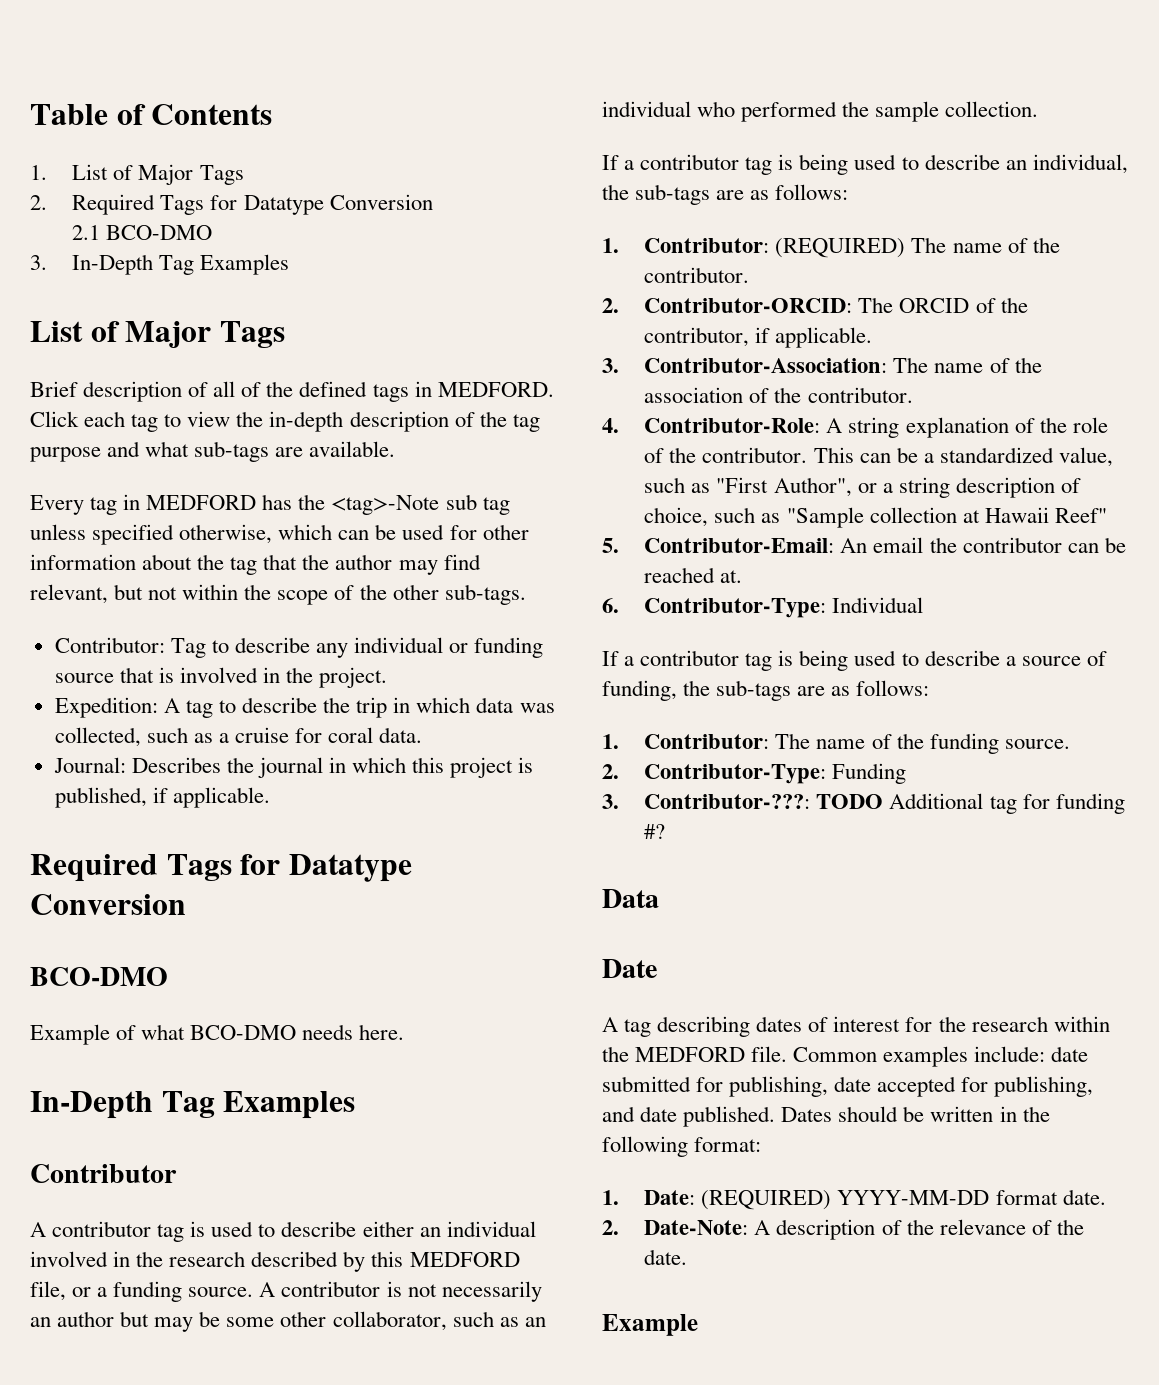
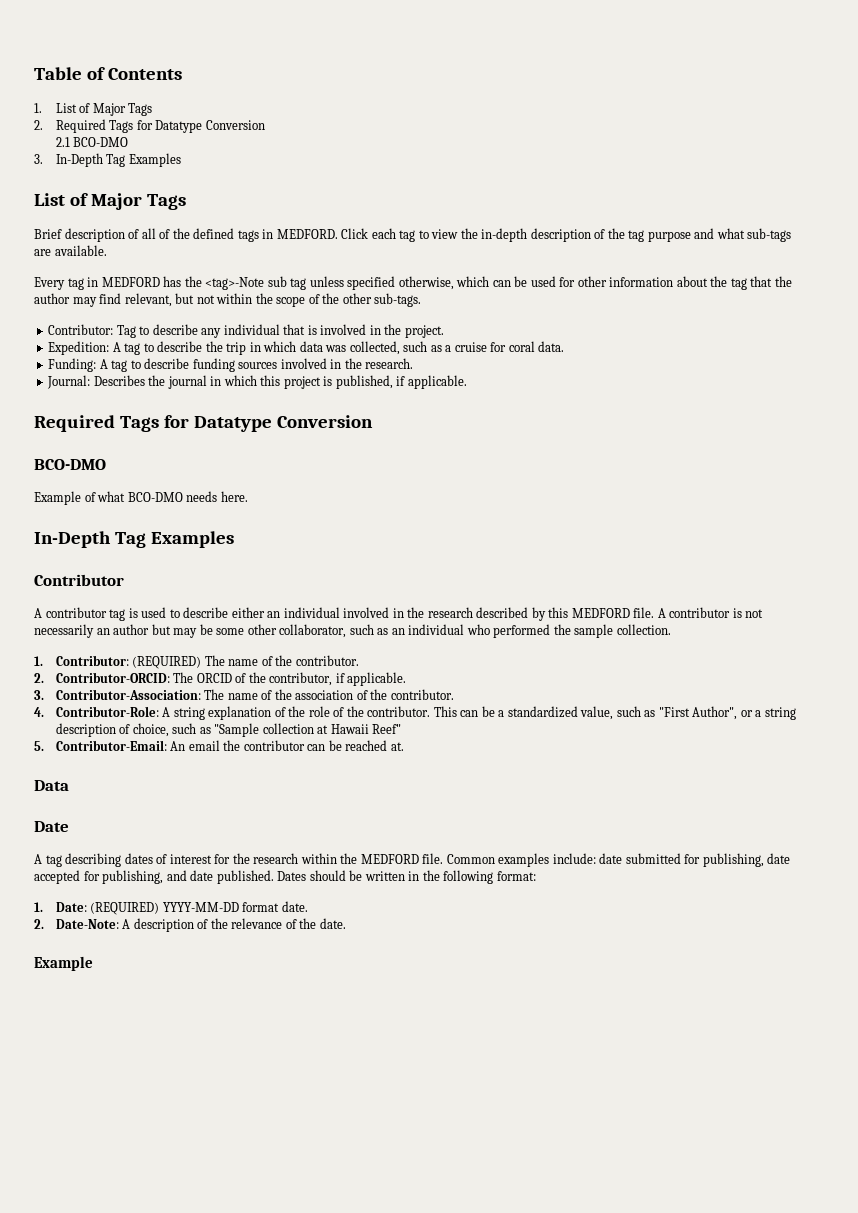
- Contributor: Tag to describe any individual or funding source that is involved in the project.
+ Contributor: Tag to describe any individual that is involved in the project.
+ Funding: A tag to describe funding sources involved in the research.
- A contributor tag is used to describe either an individual involved in the research described by this MEDFORD file, or a funding source.
+ A contributor tag is used to describe either an individual involved in the research described by this MEDFORD file.
- If a contributor tag is being used to describe an individual, the sub-tags are as follows:
- 6. Contributor-Type: Individual
- If a contributor tag is being used to describe a source of funding, the sub-tags are as follows:
- 1. Contributor: The name of the funding source.
- 2. Contributor-Type: Funding
- 3. Contributor-???: TODO Additional tag for funding #?

